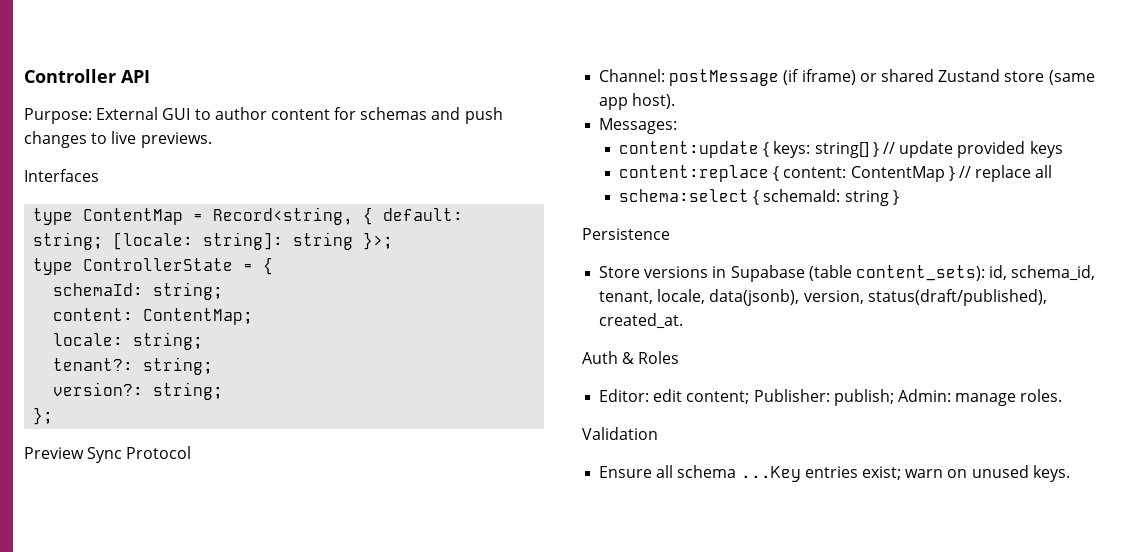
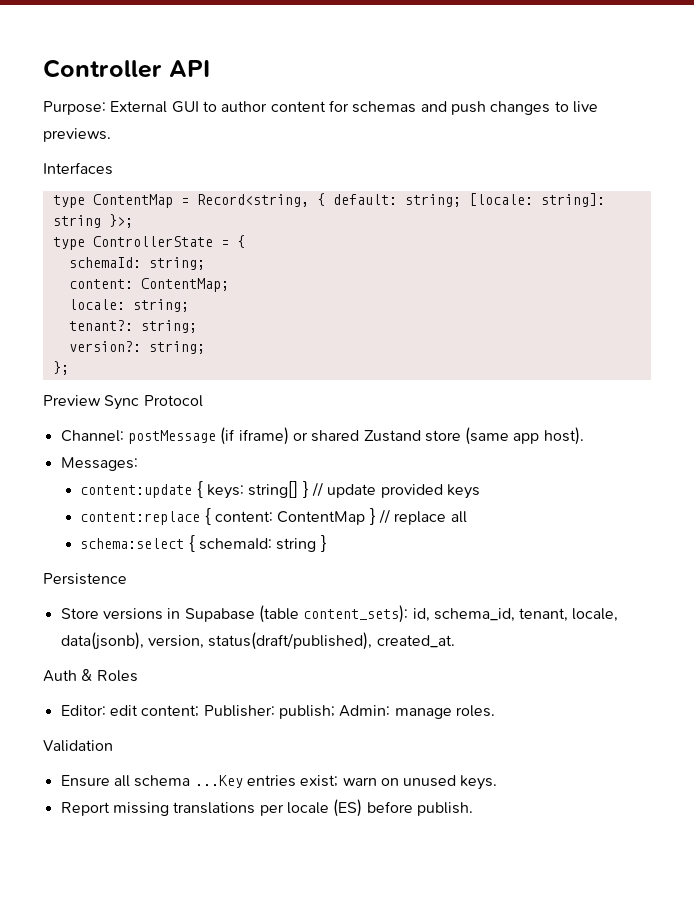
+ Report missing translations per locale (ES) before publish.

